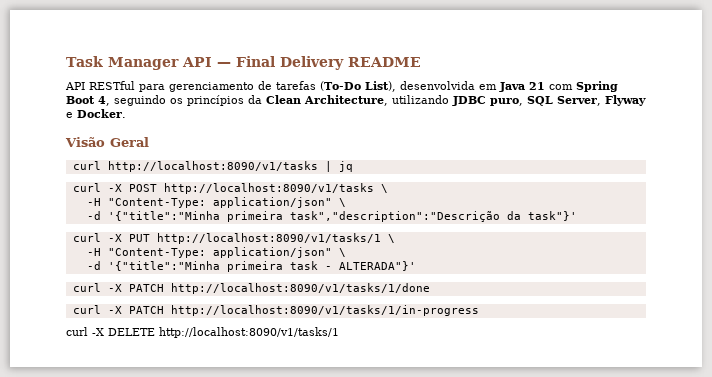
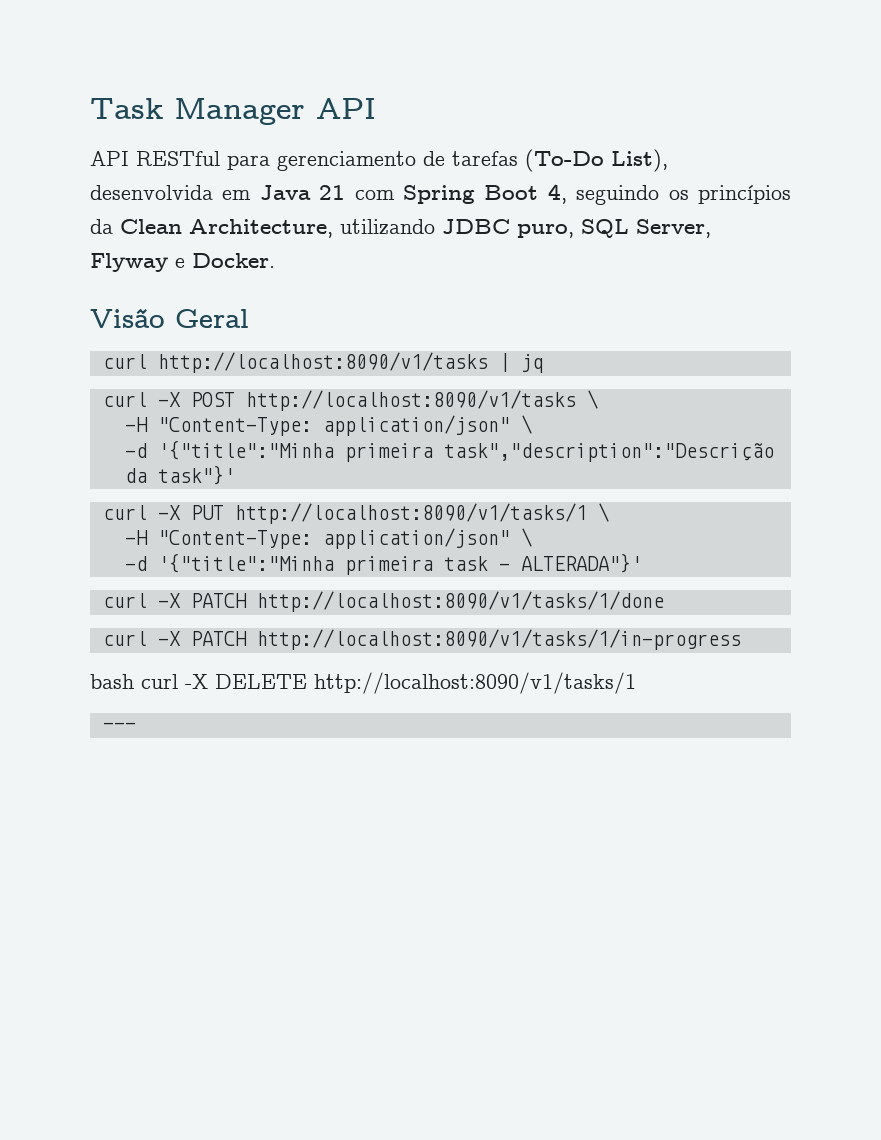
- Task Manager API — Final Delivery README
+ Task Manager API
- curl -X DELETE http://localhost:8090/v1/tasks/1
+ bash curl -X DELETE http://localhost:8090/v1/tasks/1
+ ---

